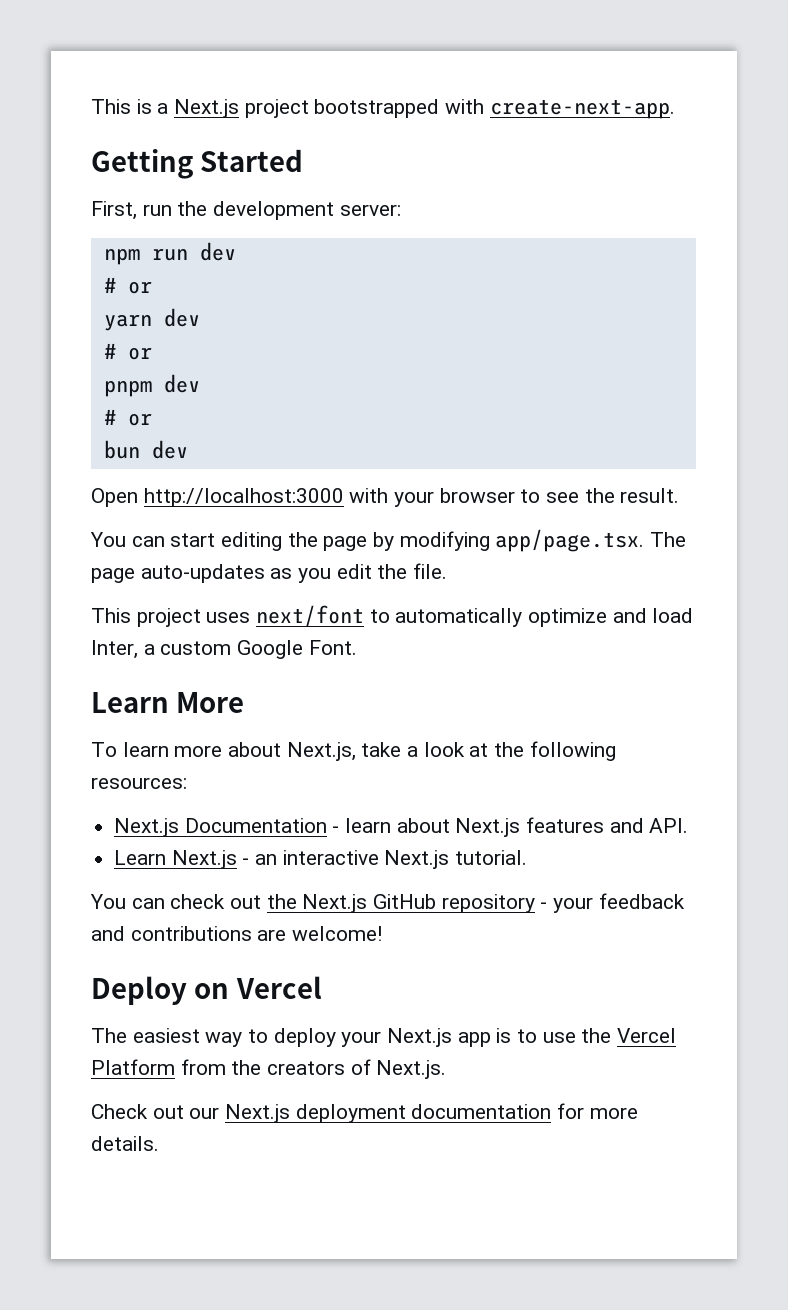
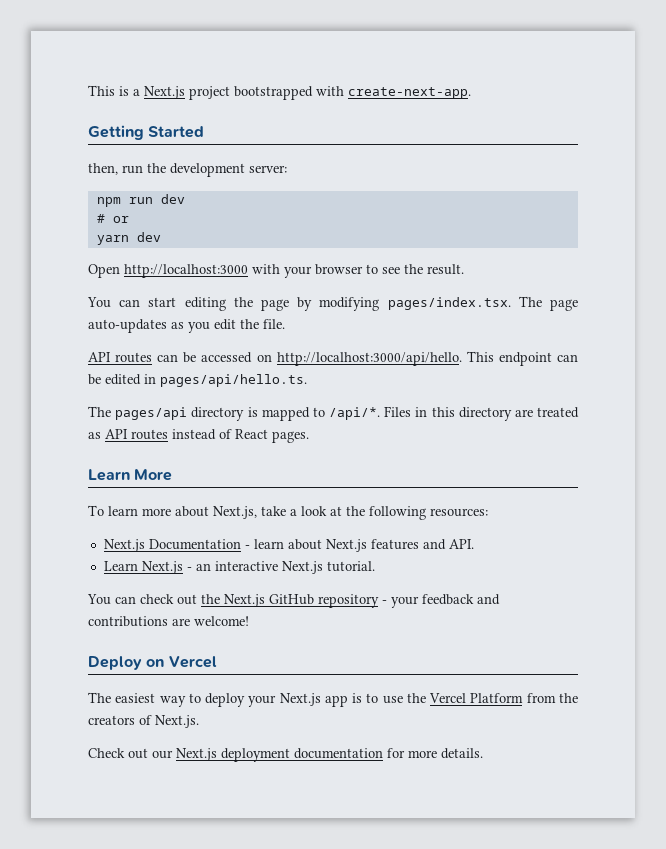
- First, run the development server:
+ then, run the development server:
  yarn dev
- # or
- pnpm dev
- # or
- bun dev
- You can start editing the page by modifying app/page.tsx. The page auto-updates as you edit the file.
+ You can start editing the page by modifying pages/index.tsx. The page auto-updates as you edit the file.
- This project uses next/font to automatically optimize and load Inter, a custom Google Font.
+ API routes can be accessed on http://localhost:3000/api/hello. This endpoint can be edited in pages/api/hello.ts.
+ The pages/api directory is mapped to /api/*. Files in this directory are treated as API routes instead of React pages.

